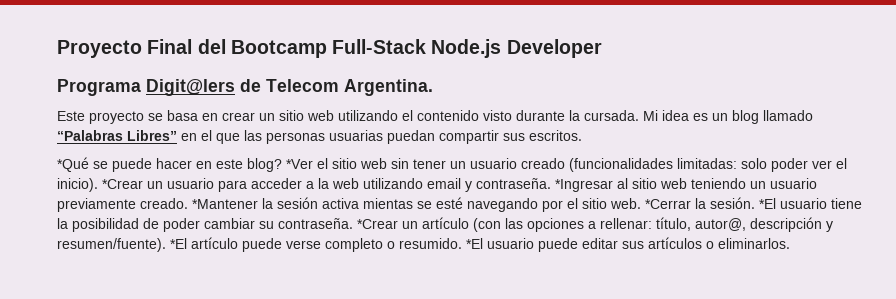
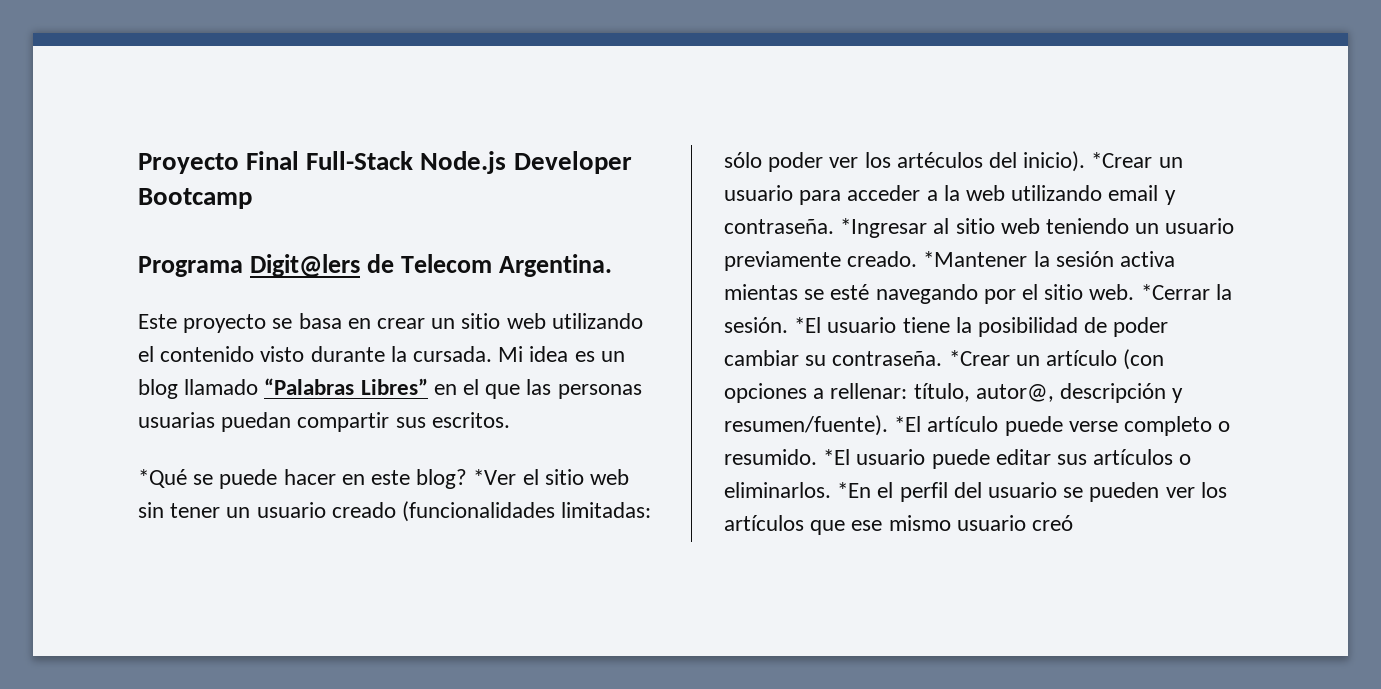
- Proyecto Final del Bootcamp Full-Stack Node.js Developer
+ Proyecto Final Full-Stack Node.js Developer Bootcamp
- *Ver el sitio web sin tener un usuario creado (funcionalidades limitadas: solo poder ver el inicio).
+ *Ver el sitio web sin tener un usuario creado (funcionalidades limitadas: sólo poder ver los artéculos del inicio).
- *Crear un artículo (con las opciones a rellenar: título, autor@, descripción y resumen/fuente).
+ *Crear un artículo (con opciones a rellenar: título, autor@, descripción y resumen/fuente).
+ *En el perfil del usuario se pueden ver los artículos que ese mismo usuario creó

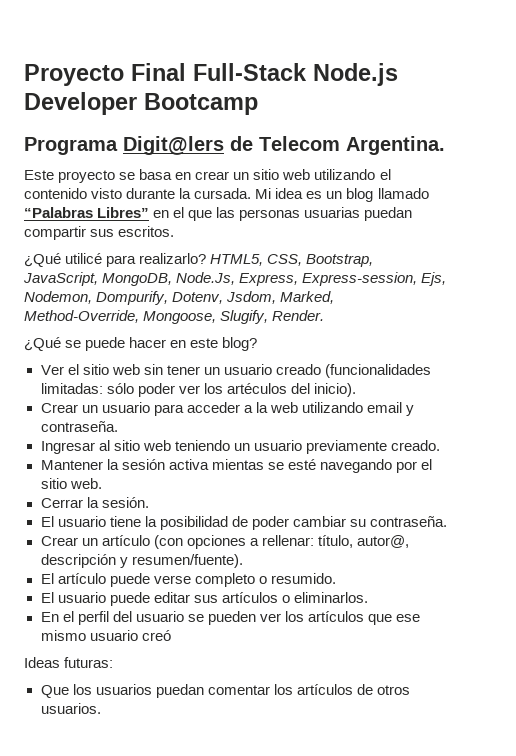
- *Qué se puede hacer en este blog? *Ver el sitio web sin tener un usuario creado (funcionalidades limitadas:
+ ¿Qué utilicé para realizarlo? HTML5, CSS, Bootstrap, JavaScript, MongoDB, Node.Js, Express, Express-session, Ejs, Nodemon, Dompurify, Dotenv, Jsdom, Marked, Method-Override, Mongoose, Slugify, Render.
+ ¿Qué se puede hacer en este blog?
+ Ver el sitio web sin tener un usuario creado (funcionalidades limitadas:
- sólo poder ver los artéculos del inicio). *Crear un usuario para acceder a la web utilizando email y contraseña. *Ingresar al sitio web teniendo un usuario previamente creado. *Mantener la sesión activa mientas se esté navegando por el sitio web. *Cerrar la sesión. *El usuario tiene la posibilidad de poder cambiar su contraseña. *Crear un artículo (con opciones a rellenar:
+ sólo poder ver los artéculos del inicio).
+ Crear un usuario para acceder a la web utilizando email y contraseña.
+ Ingresar al sitio web teniendo un usuario previamente creado.
+ Mantener la sesión activa mientas se esté navegando por el sitio web.
+ Cerrar la sesión.
+ El usuario tiene la posibilidad de poder cambiar su contraseña.
+ Crear un artículo (con opciones a rellenar:
- título, autor@, descripción y resumen/fuente). *El artículo puede verse completo o resumido. *El usuario puede editar sus artículos o eliminarlos. *En el perfil del usuario se pueden ver los artículos que ese mismo usuario creó
+ título, autor@, descripción y resumen/fuente).
+ El artículo puede verse completo o resumido.
+ El usuario puede editar sus artículos o eliminarlos.
+ En el perfil del usuario se pueden ver los artículos que ese mismo usuario creó
+ Ideas futuras:
+ Que los usuarios puedan comentar los artículos de otros usuarios.

